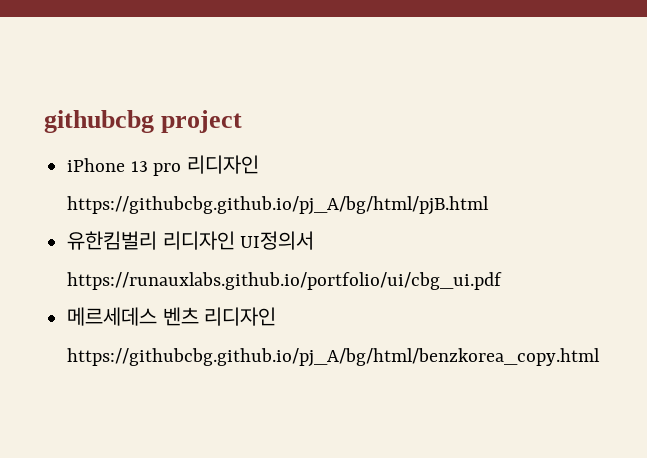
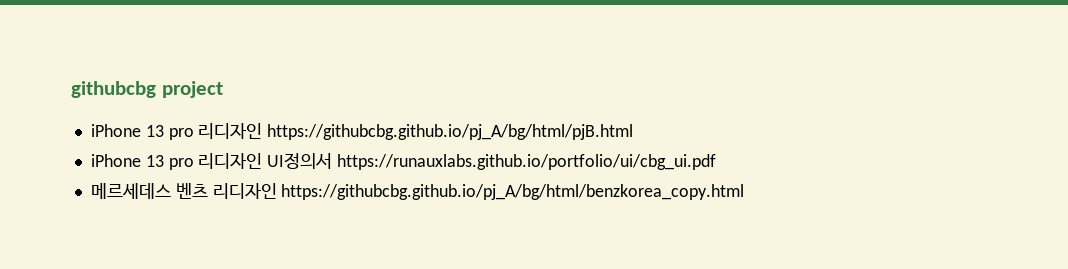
- 유한킴벌리 리디자인 UI정의서 https://runauxlabs.github.io/portfolio/ui/cbg_ui.pdf
+ iPhone 13 pro 리디자인 UI정의서 https://runauxlabs.github.io/portfolio/ui/cbg_ui.pdf

